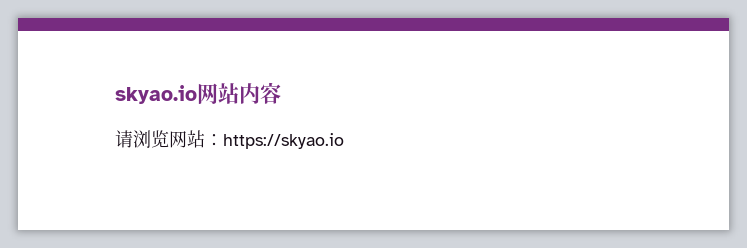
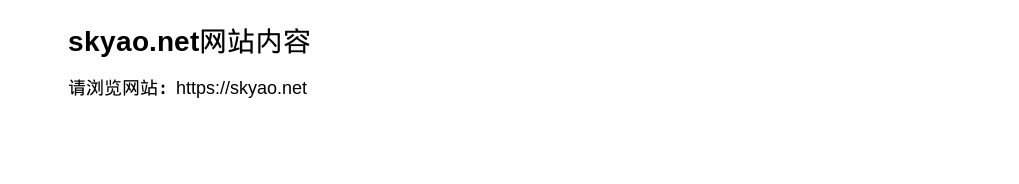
- skyao.io网站内容
+ skyao.net网站内容
- 请浏览网站：https://skyao.io
+ 请浏览网站：https://skyao.net

